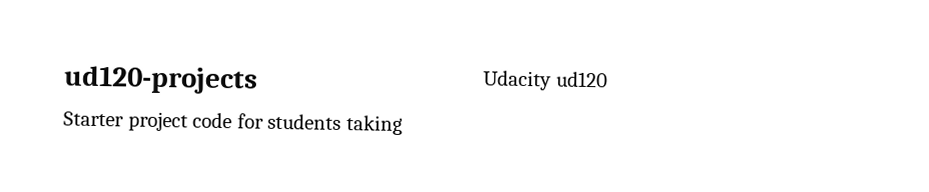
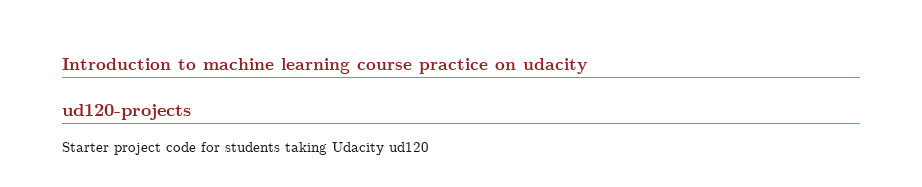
+ Introduction to machine learning course practice on udacity

